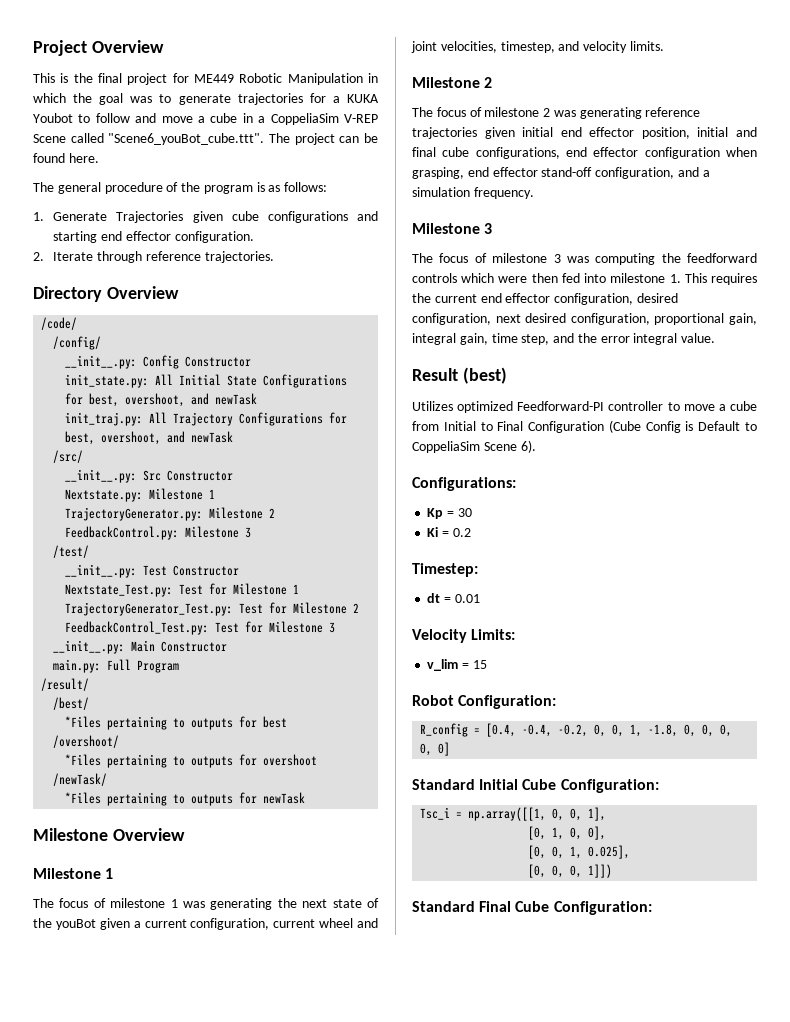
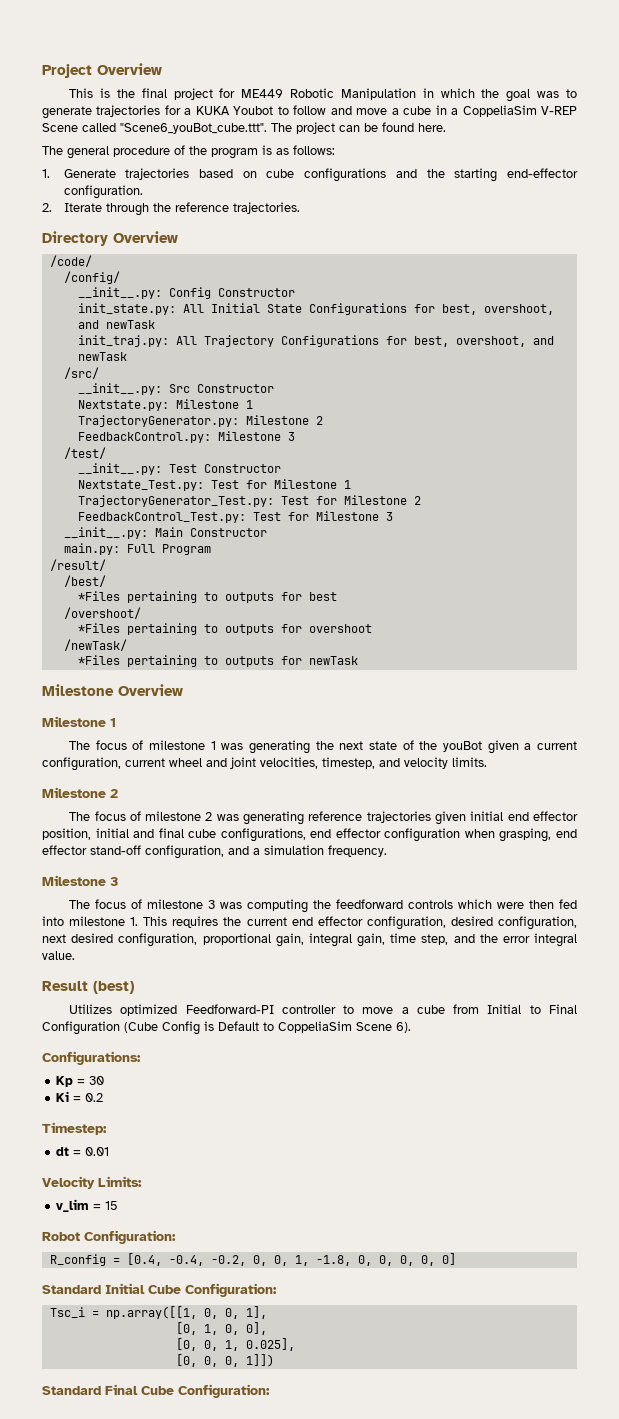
- 1. Generate Trajectories given cube configurations and starting end effector configuration.
+ 1. Generate trajectories based on cube configurations and the starting end-effector configuration.
- 2. Iterate through reference trajectories.
+ 2. Iterate through the reference trajectories.

